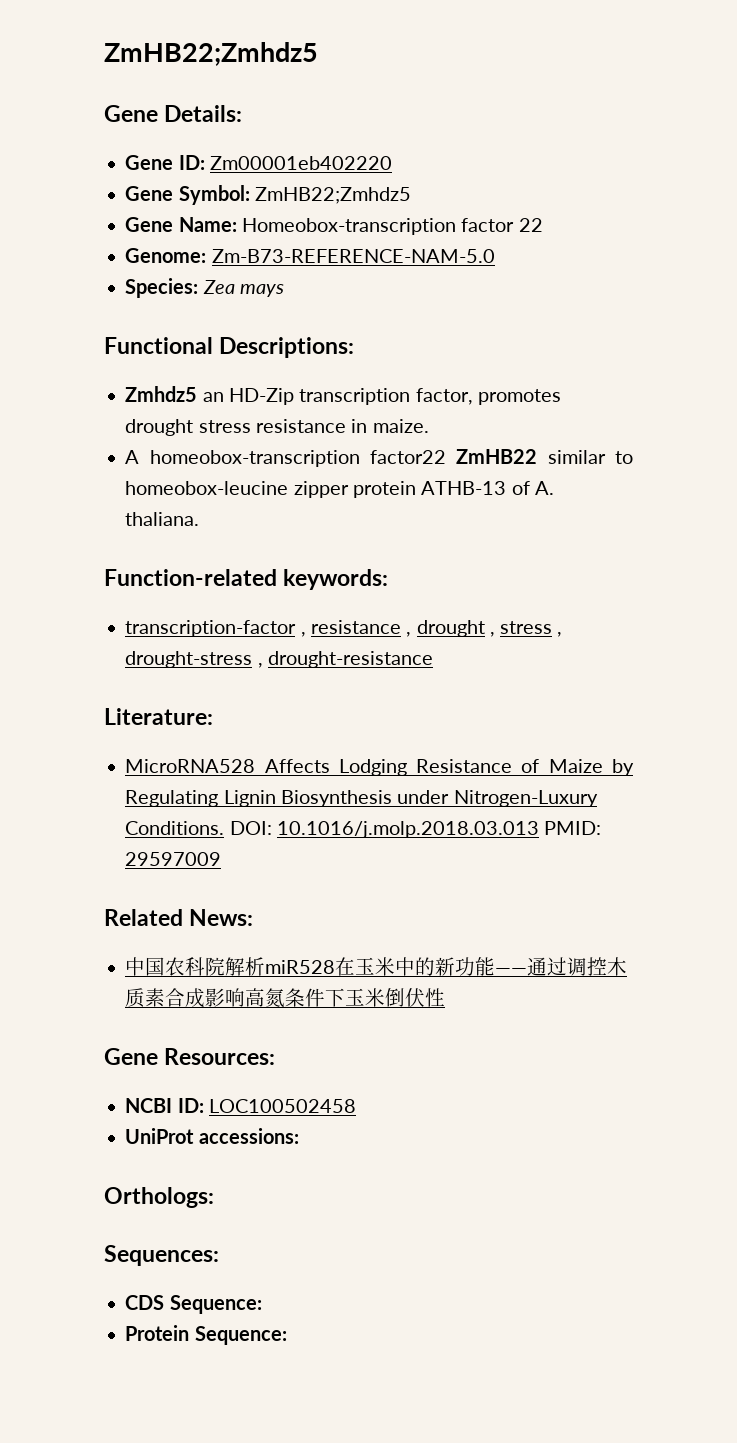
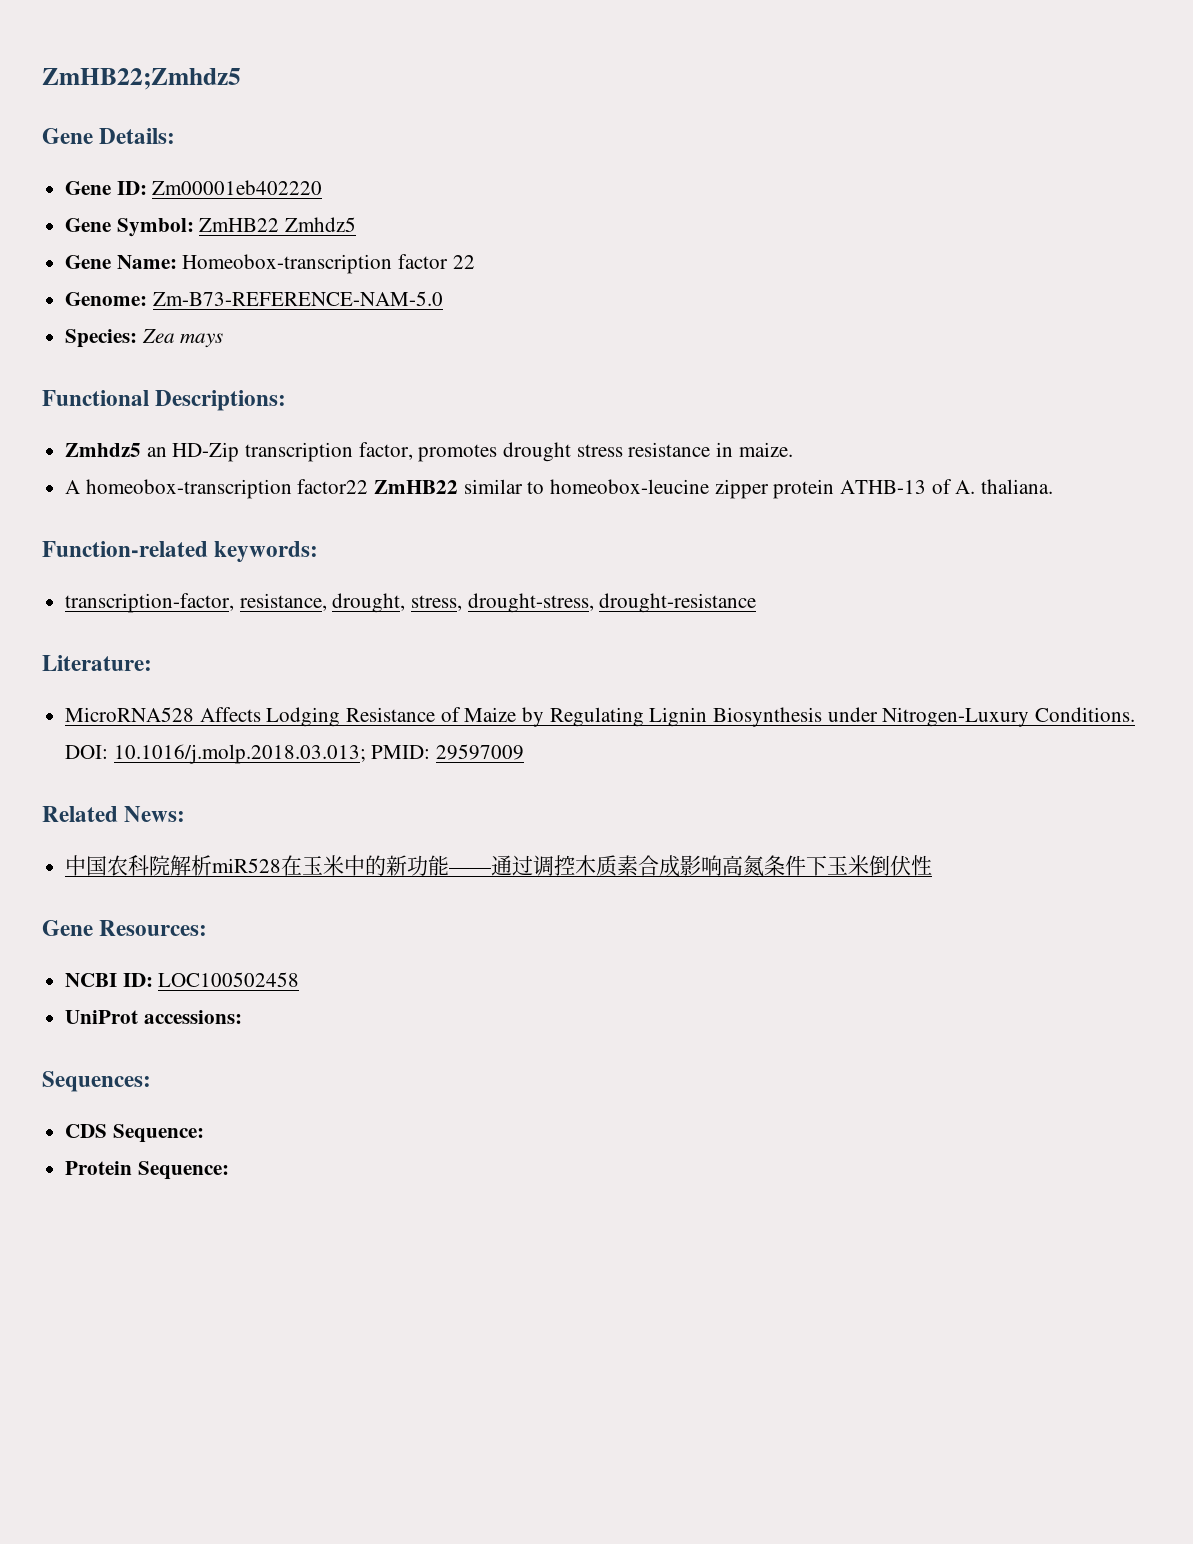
- Gene Symbol: ZmHB22;Zmhdz5
+ Gene Symbol: ZmHB22 Zmhdz5
- transcription-factor , resistance , drought , stress , drought-stress , drought-resistance
+ transcription-factor, resistance, drought, stress, drought-stress, drought-resistance
- DOI: 10.1016/j.molp.2018.03.013 PMID: 29597009
+ DOI: 10.1016/j.molp.2018.03.013; PMID: 29597009
- Orthologs:

